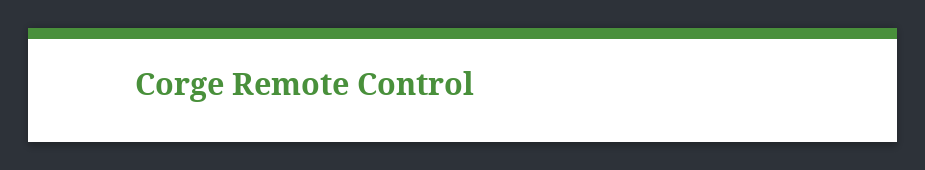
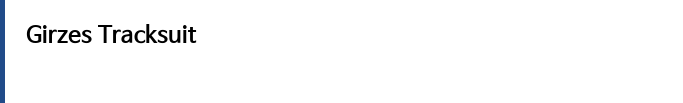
- Corge Remote Control
+ Girzes Tracksuit

